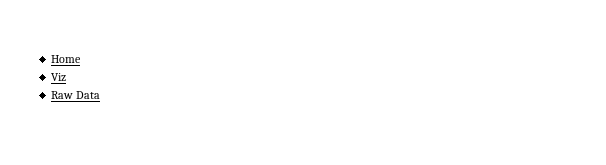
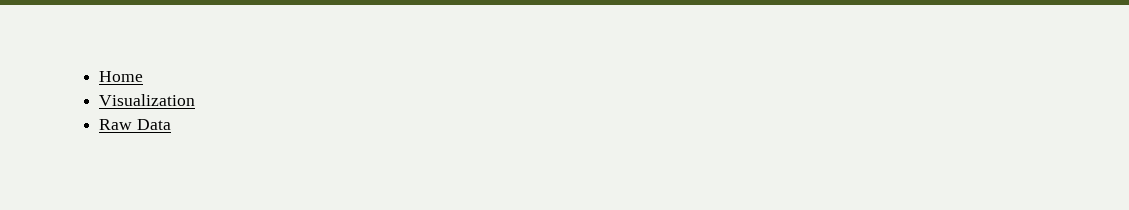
- Viz
+ Visualization

